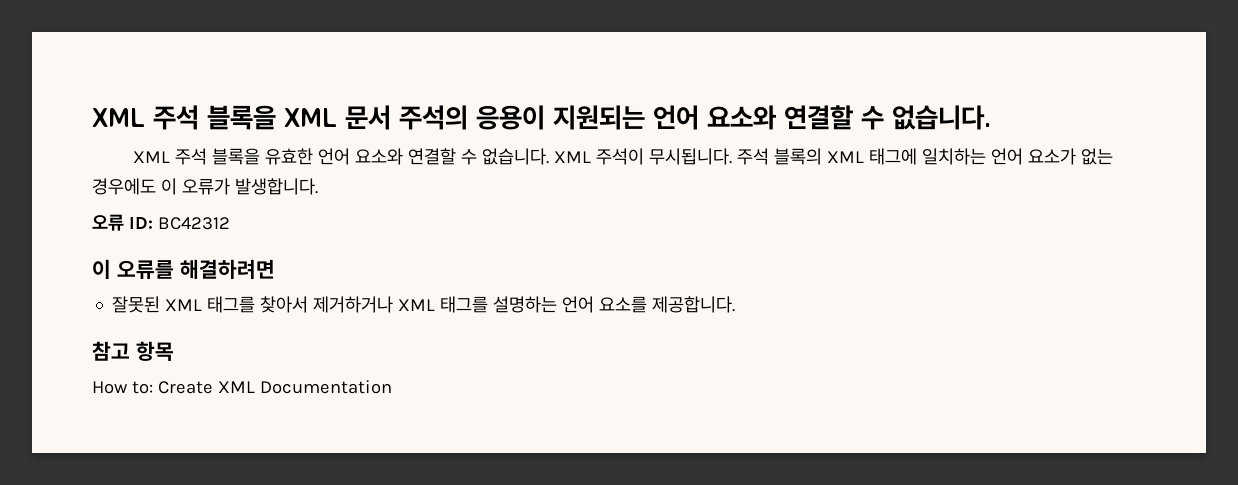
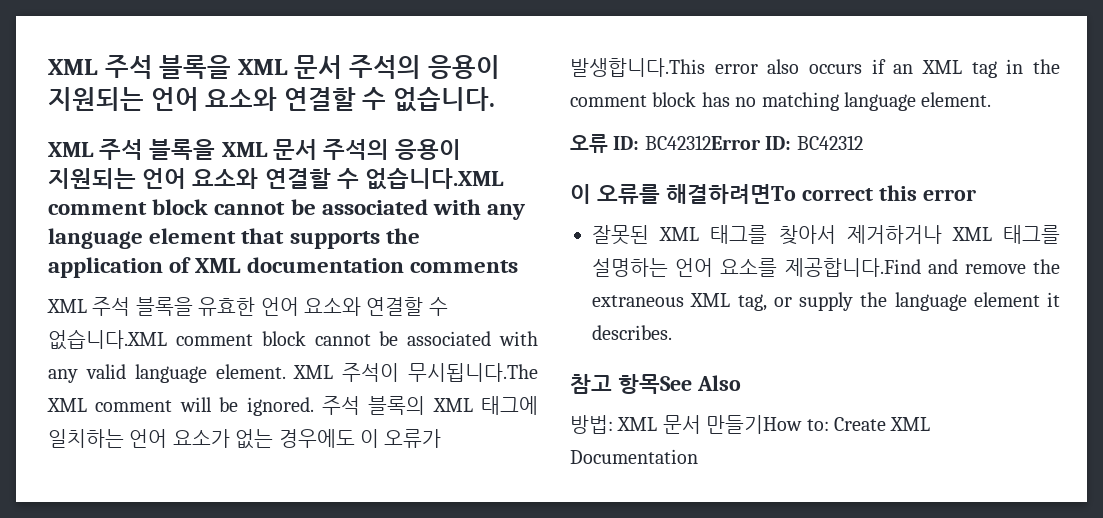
+ XML 주석 블록을 XML 문서 주석의 응용이 지원되는 언어 요소와 연결할 수 없습니다.XML comment block cannot be associated with any language element that supports the application of XML documentation comments
- XML 주석 블록을 유효한 언어 요소와 연결할 수 없습니다. XML 주석이 무시됩니다.
+ XML 주석 블록을 유효한 언어 요소와 연결할 수 없습니다.XML comment block cannot be associated with any valid language element. XML 주석이 무시됩니다.The XML comment will be ignored.
- 주석 블록의 XML 태그에 일치하는 언어 요소가 없는 경우에도 이 오류가 발생합니다.
+ 주석 블록의 XML 태그에 일치하는 언어 요소가 없는 경우에도 이 오류가 발생합니다.This error also occurs if an XML tag in the comment block has no matching language element.
- 오류 ID: BC42312
+ 오류 ID: BC42312Error ID: BC42312
- 이 오류를 해결하려면
+ 이 오류를 해결하려면To correct this error
- 잘못된 XML 태그를 찾아서 제거하거나 XML 태그를 설명하는 언어 요소를 제공합니다.
- 참고 항목
- How to: Create XML Documentation
+ 잘못된 XML 태그를 찾아서 제거하거나 XML 태그를 설명하는 언어 요소를 제공합니다.Find and remove the extraneous XML tag, or supply the language element it describes.
+ 참고 항목See Also
+ 방법: XML 문서 만들기How to: Create XML Documentation

